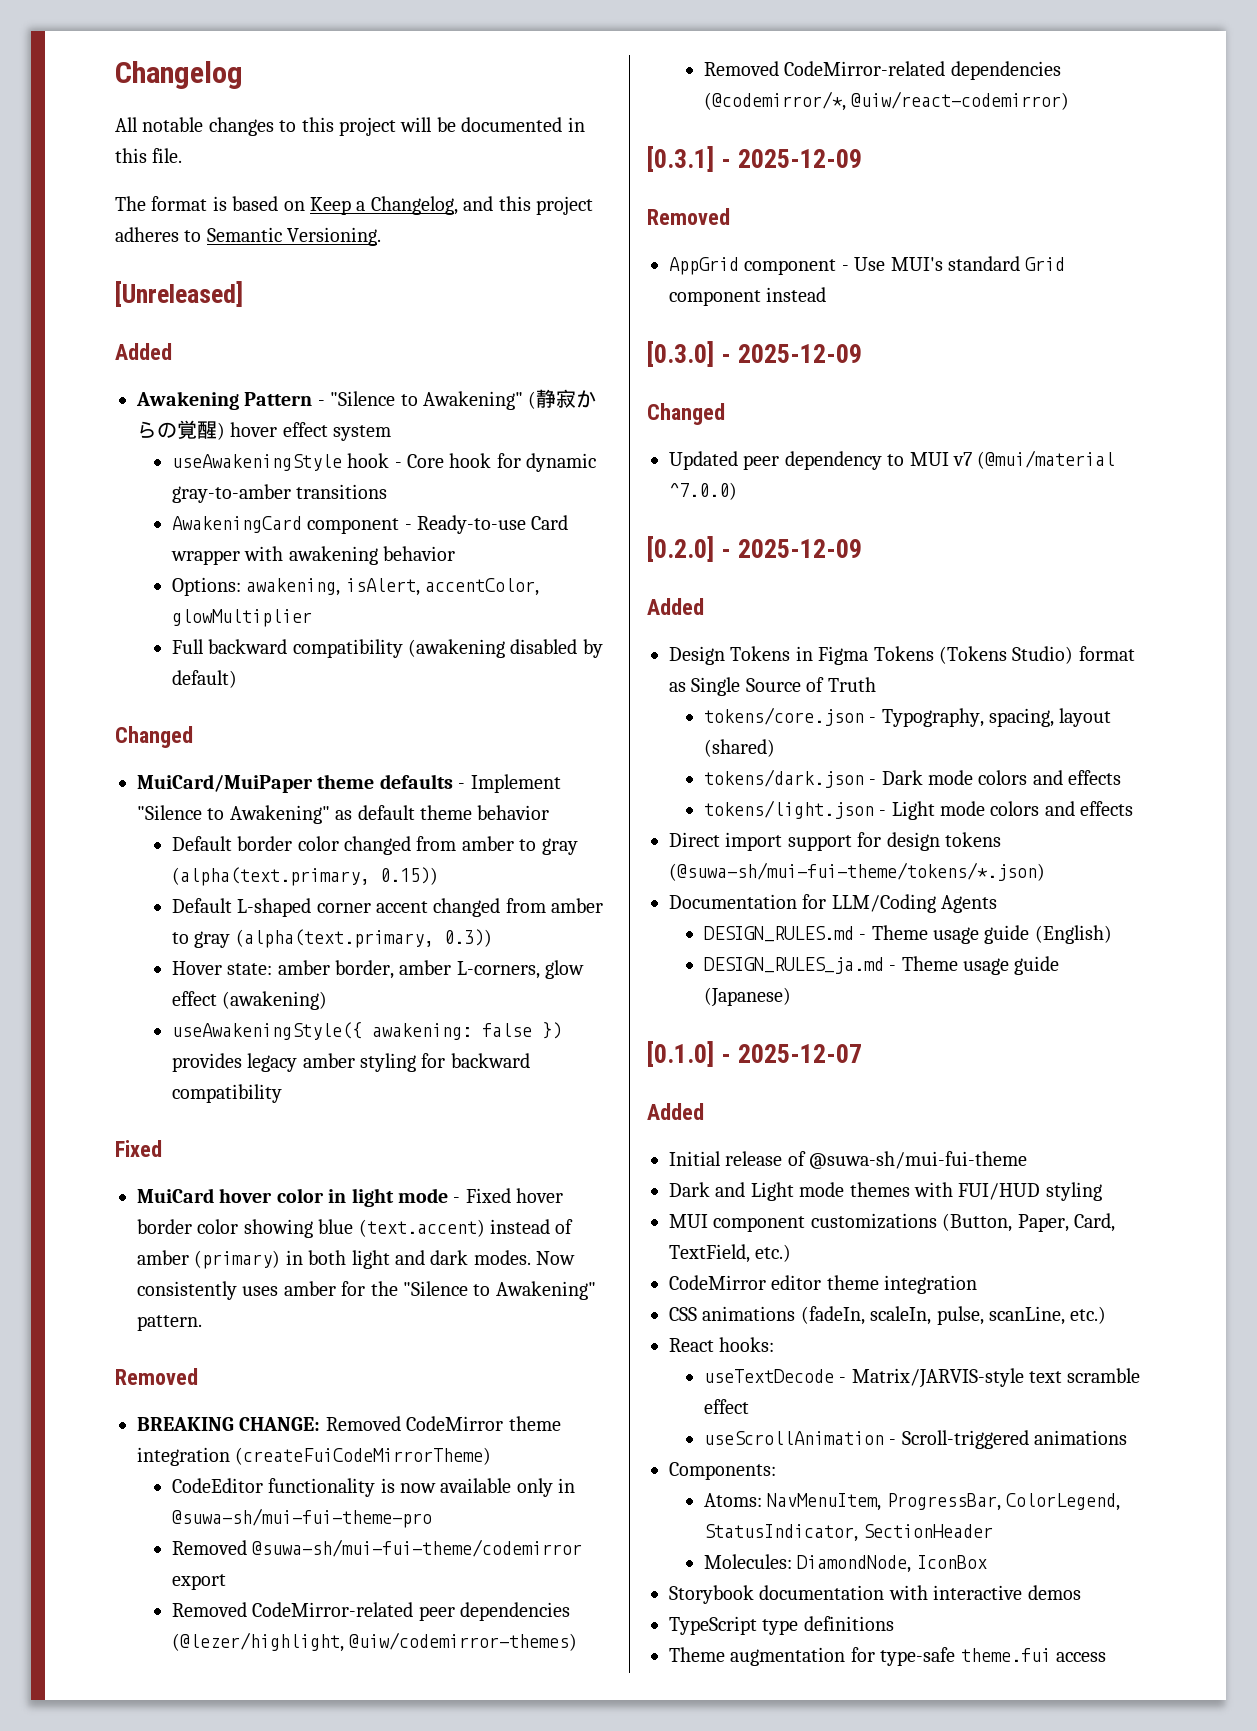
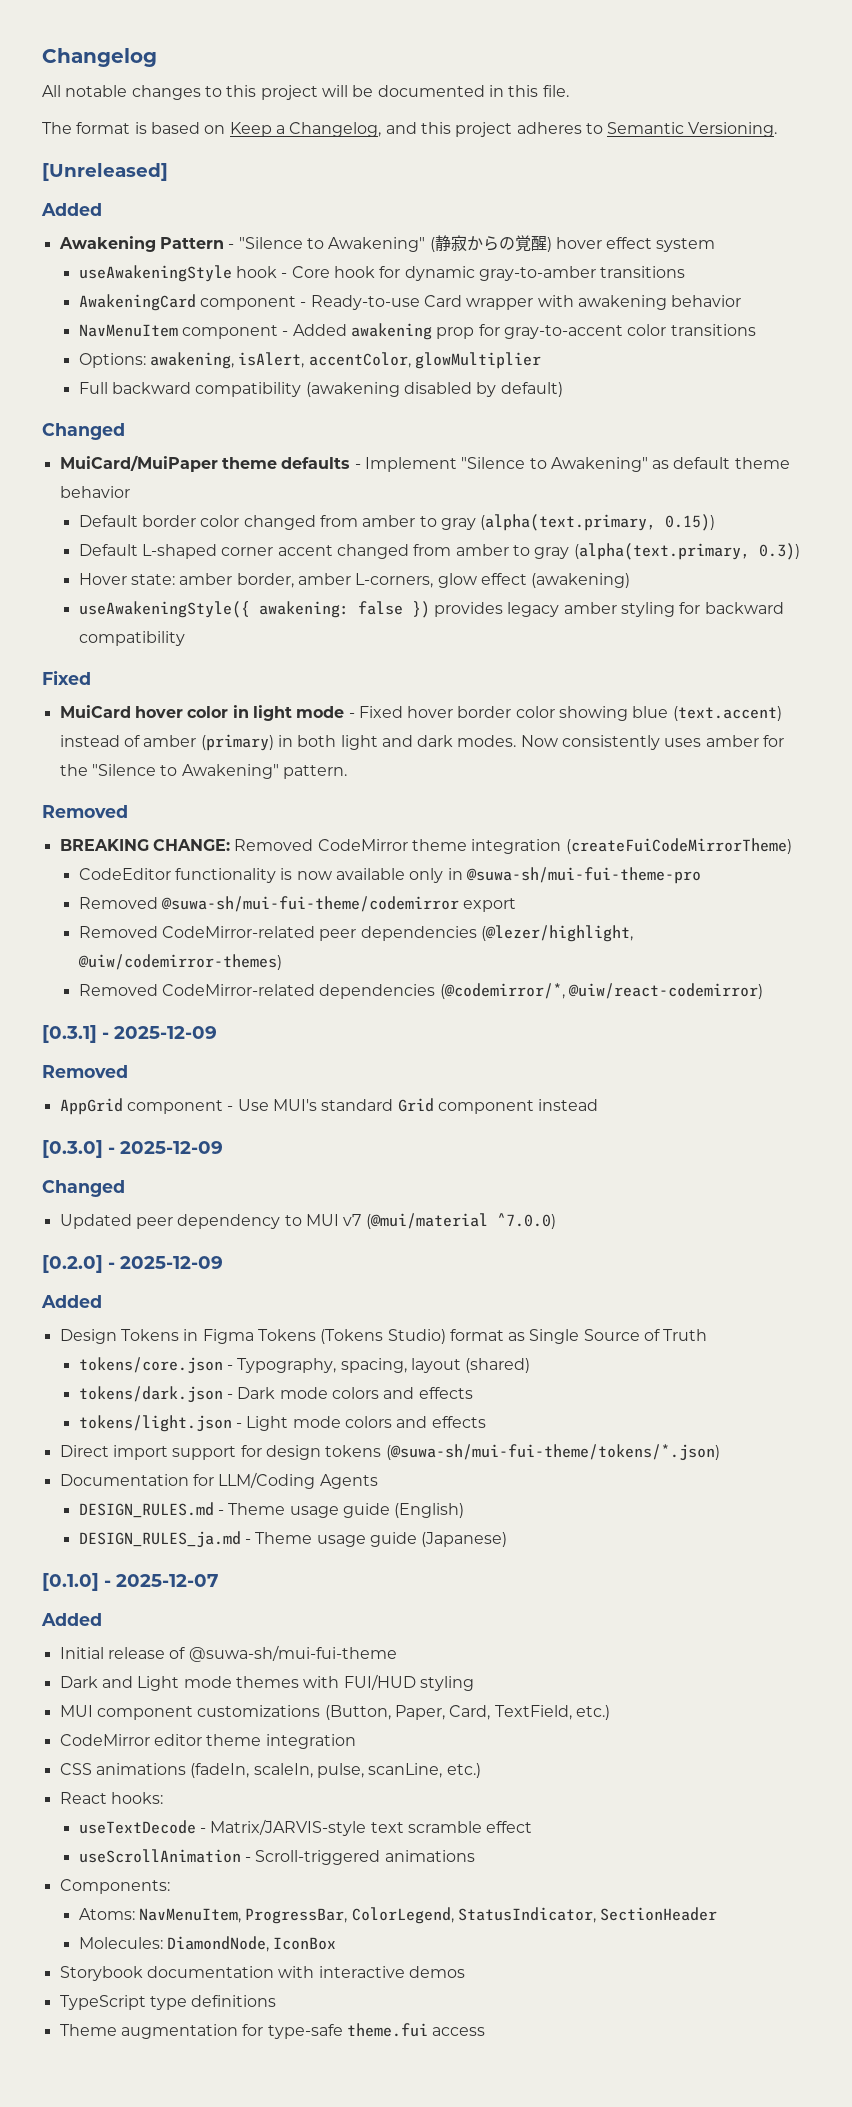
+ NavMenuItem component - Added awakening prop for gray-to-accent color transitions

